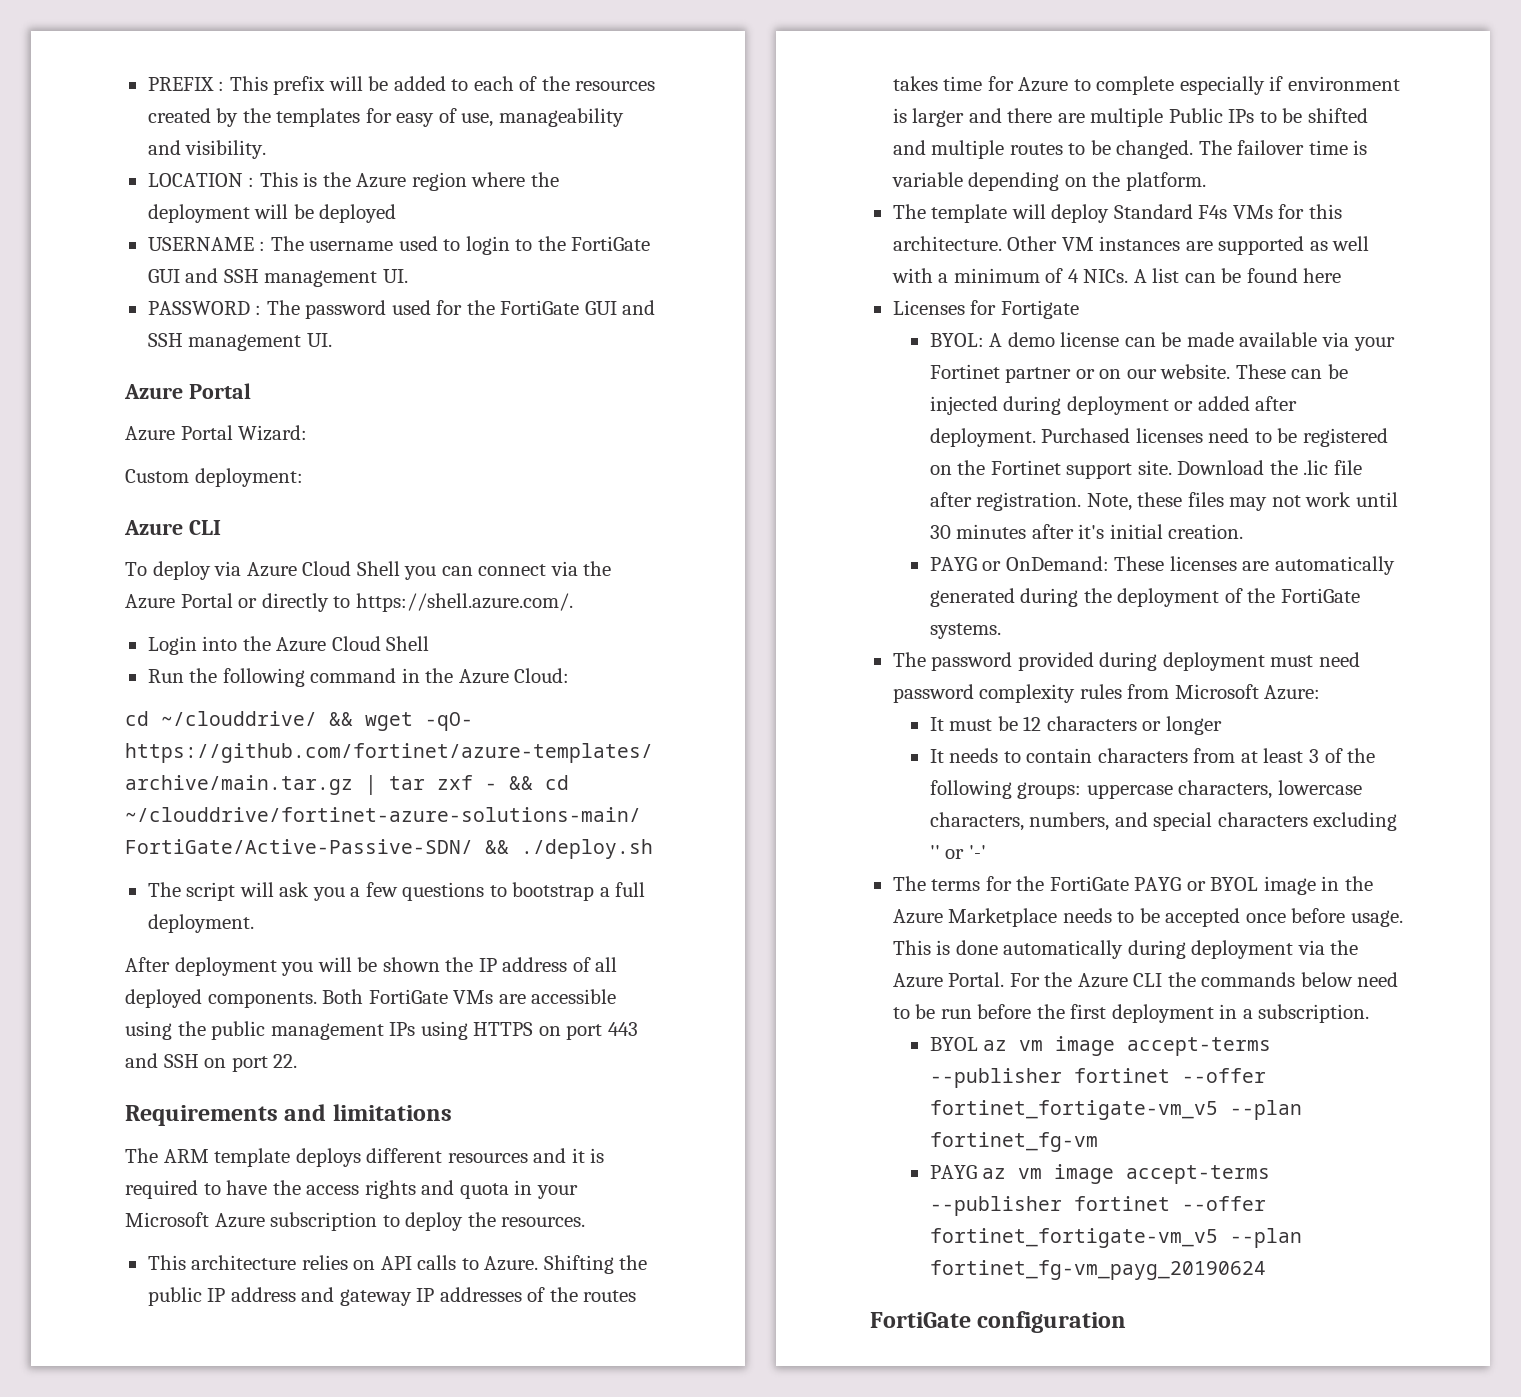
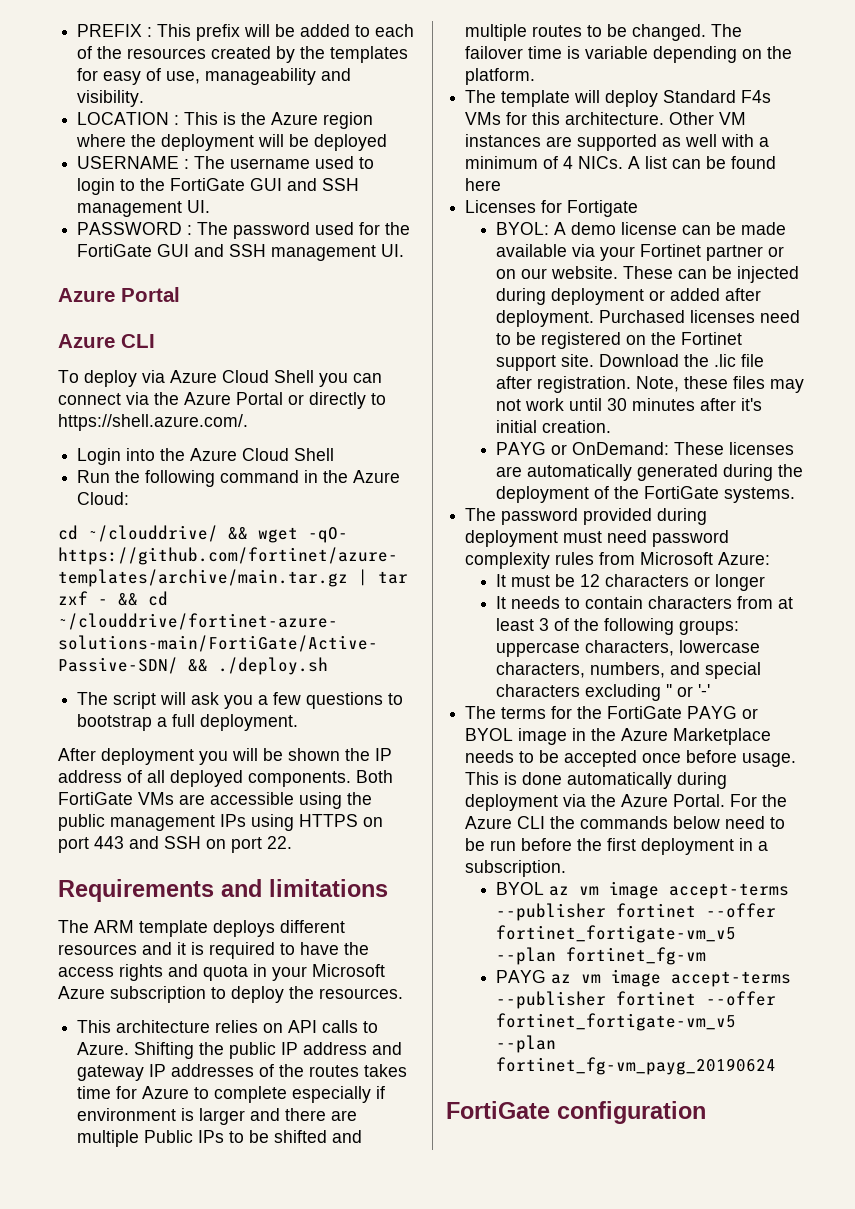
- Azure Portal Wizard:
- Custom deployment:

